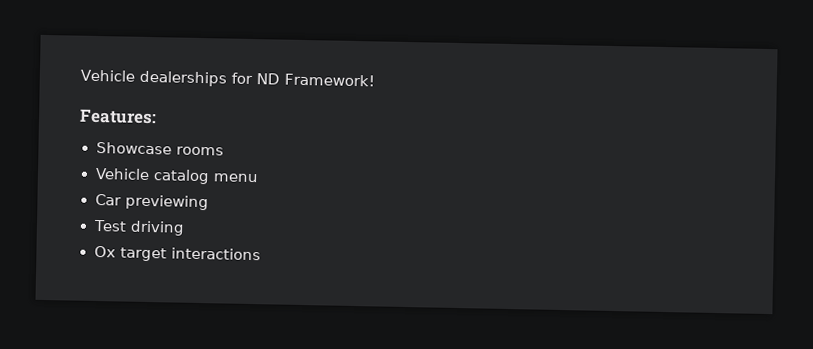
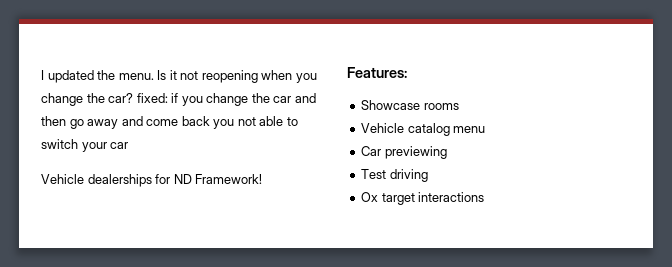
+ I updated the menu. Is it not reopening when you change the car? fixed: if you change the car and then go away and come back you not able to switch your car

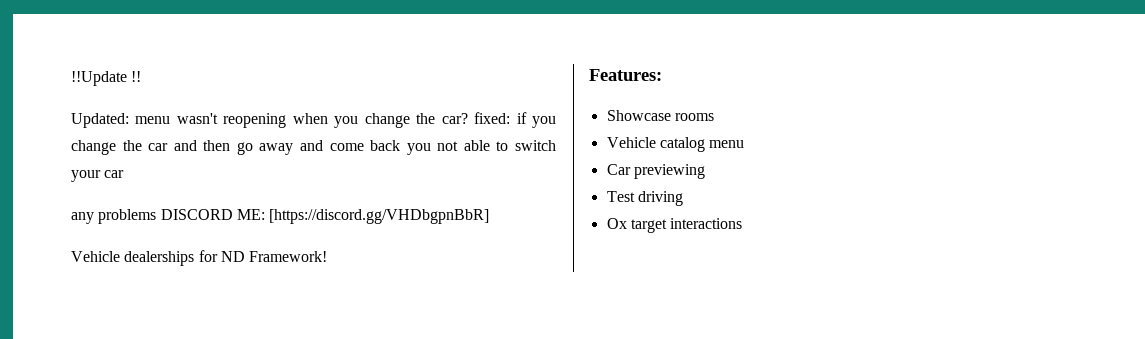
- I updated the menu. Is it not reopening when you change the car? fixed: if you change the car and then go away and come back you not able to switch your car
+ !!Update !!
+ Updated: menu wasn't reopening when you change the car? fixed: if you change the car and then go away and come back you not able to switch your car
+ any problems DISCORD ME: [https://discord.gg/VHDbgpnBbR]

